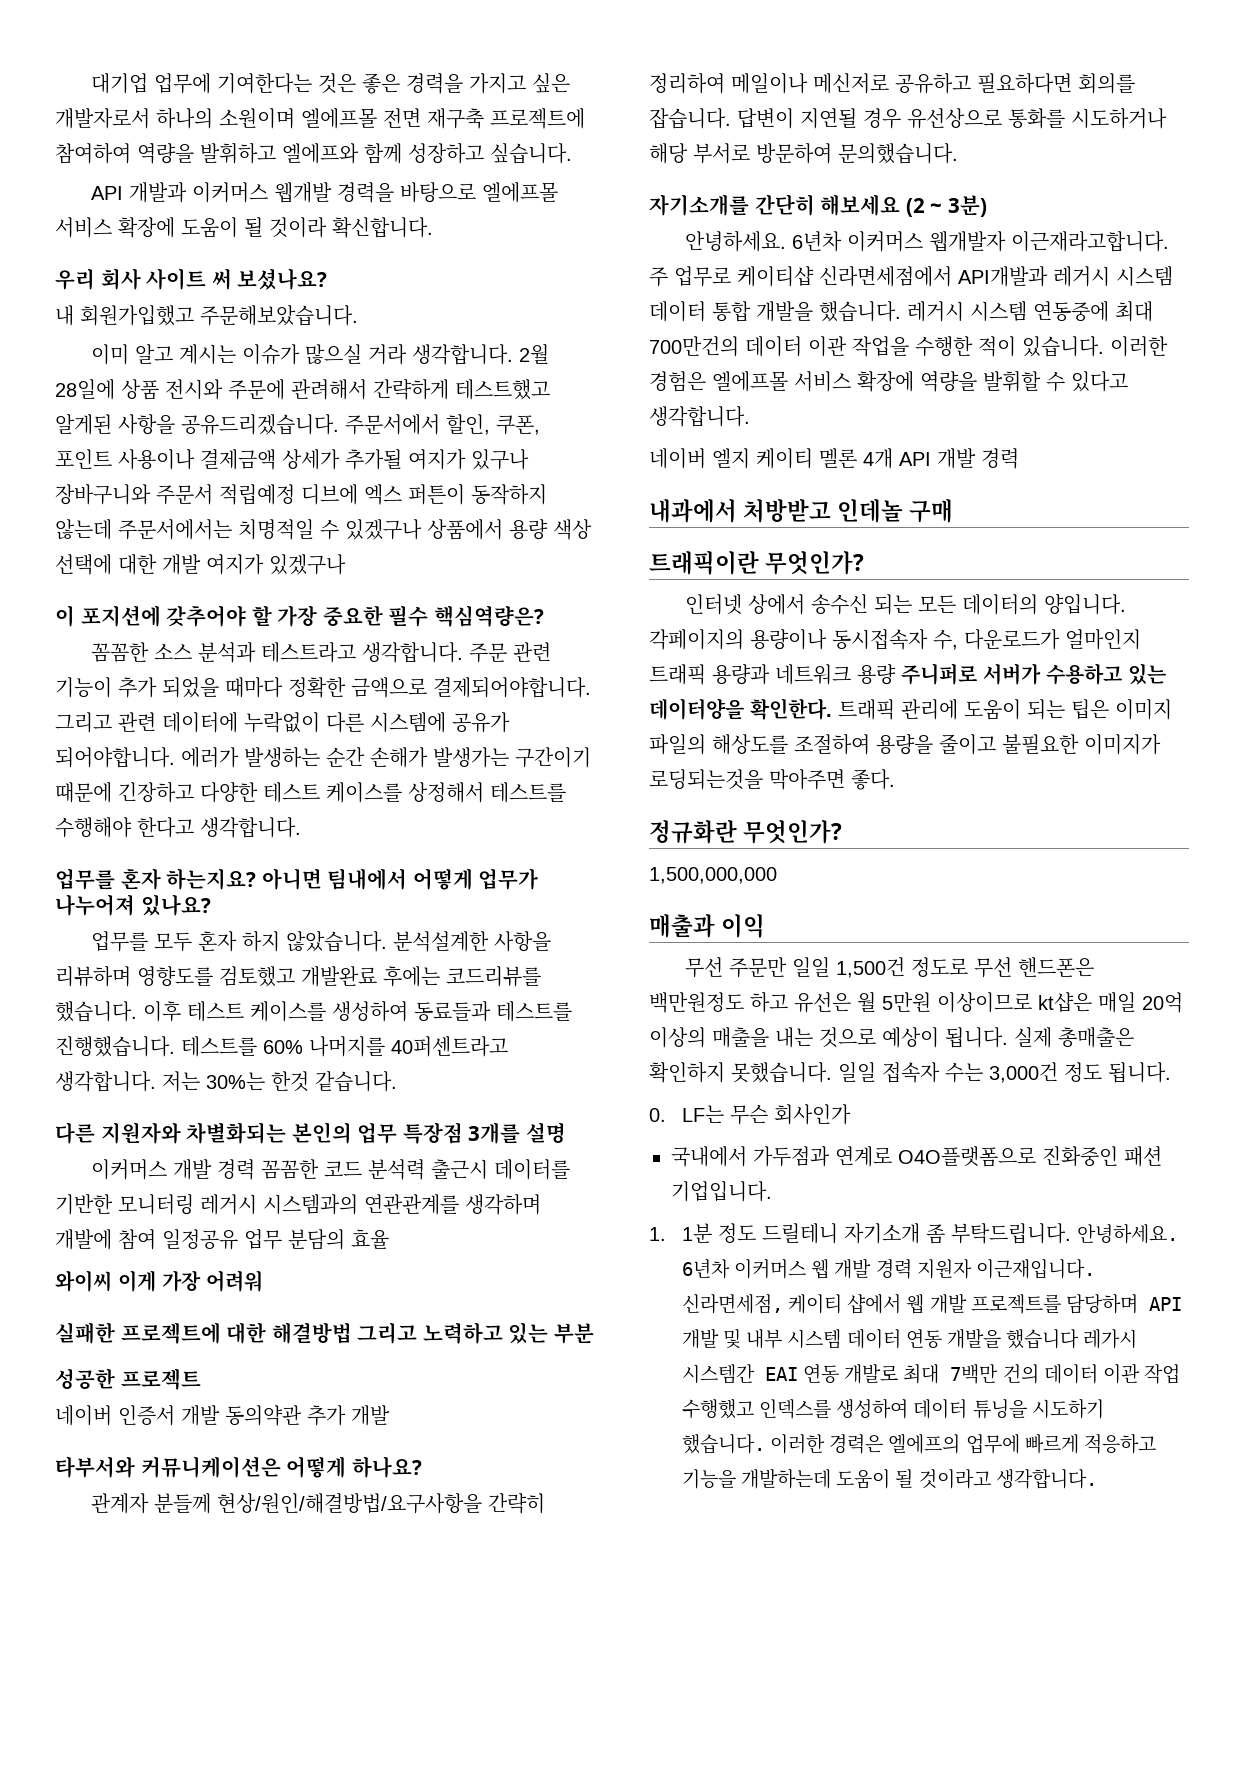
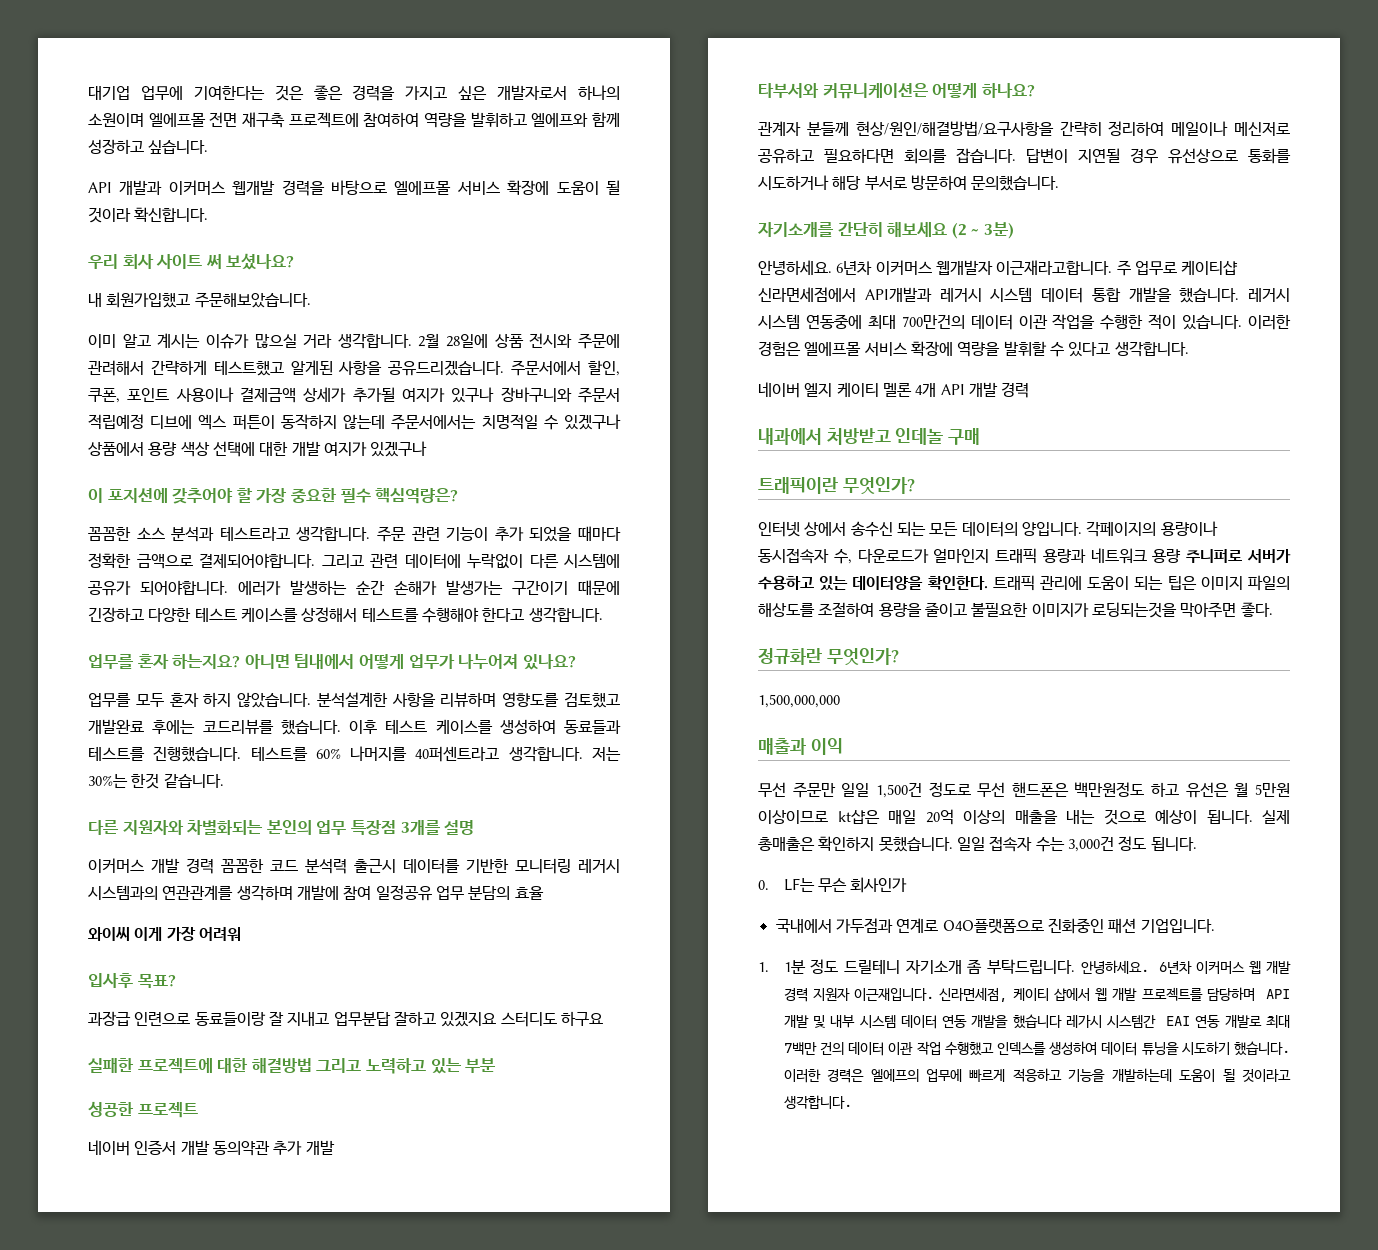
+ 입사후 목표?
+ 과장급 인련으로 동료들이랑 잘 지내고 업무분답 잘하고 있겠지요 스터디도 하구요

